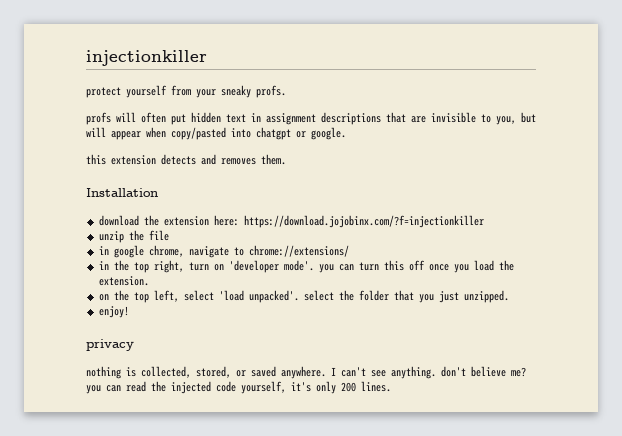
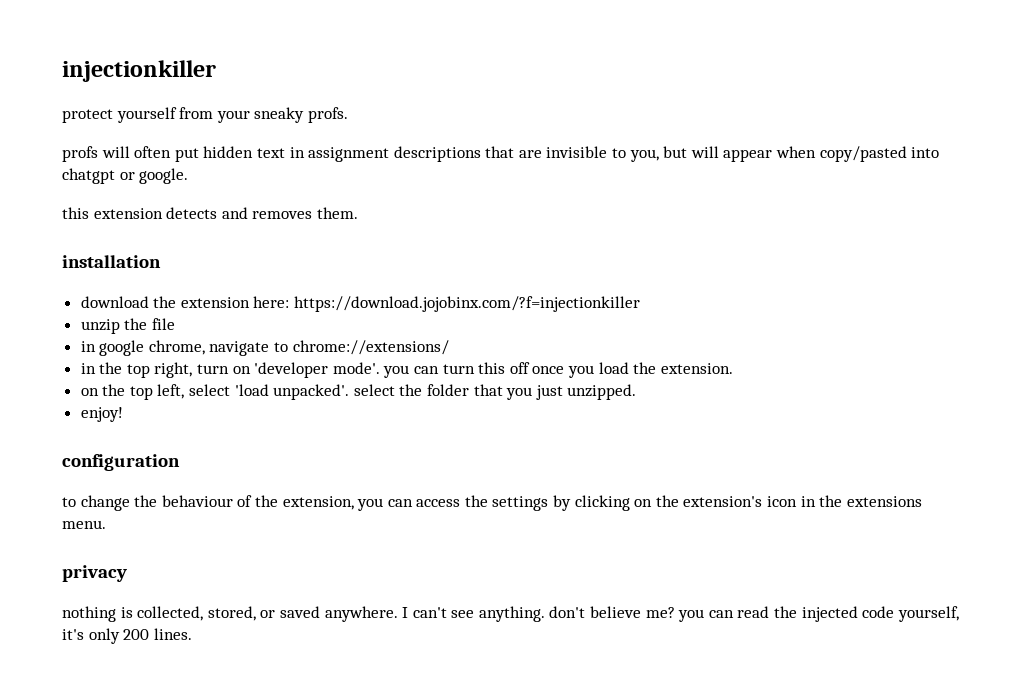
- Installation
+ installation
+ configuration
+ to change the behaviour of the extension, you can access the settings by clicking on the extension's icon in the extensions menu.

